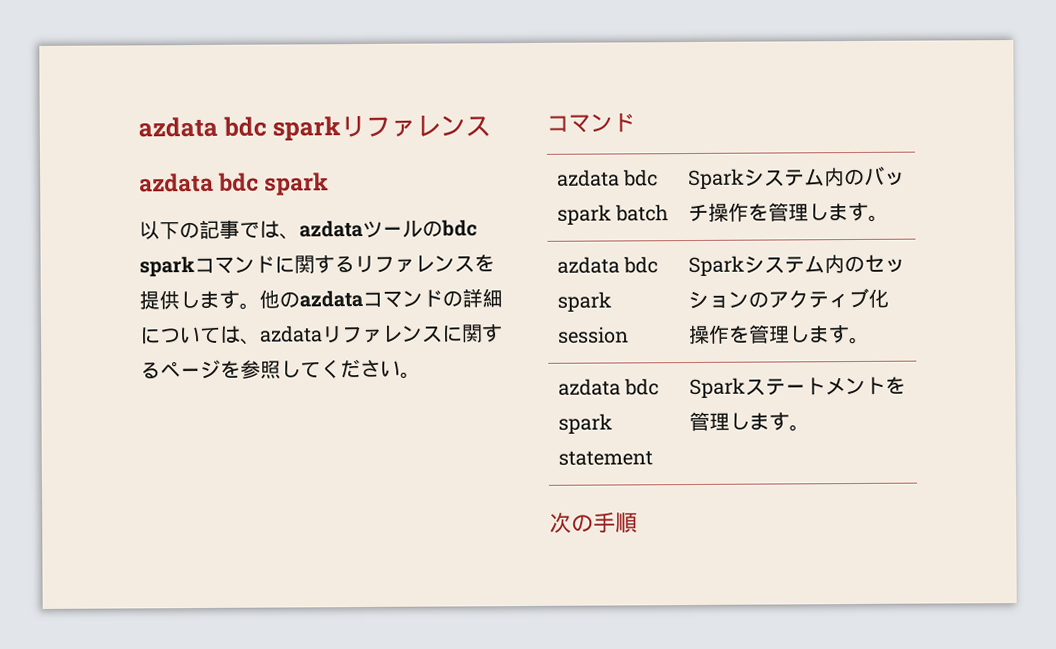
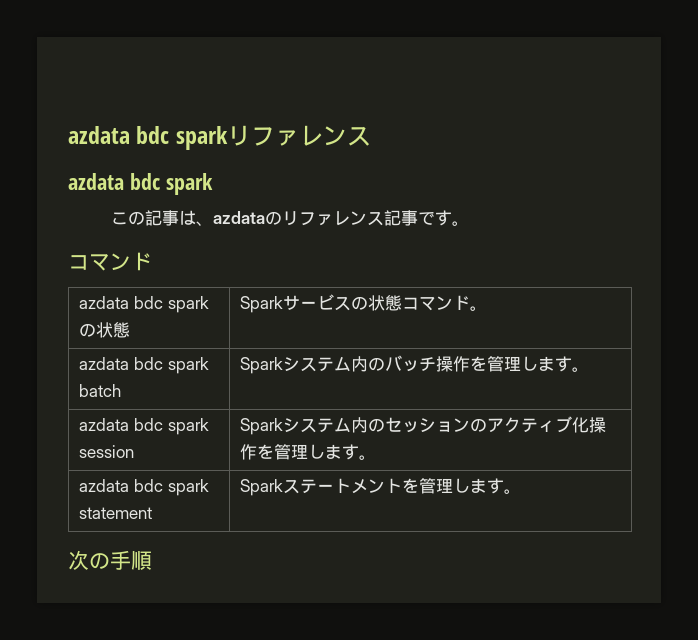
- 以下の記事では、azdataツールのbdc sparkコマンドに関するリファレンスを提供します。他のazdataコマンドの詳細については、azdataリファレンスに関するページを参照してください。
+ この記事は、azdataのリファレンス記事です。
  コマンド
+ azdata bdc sparkの状態 | Sparkサービスの状態コマンド。

